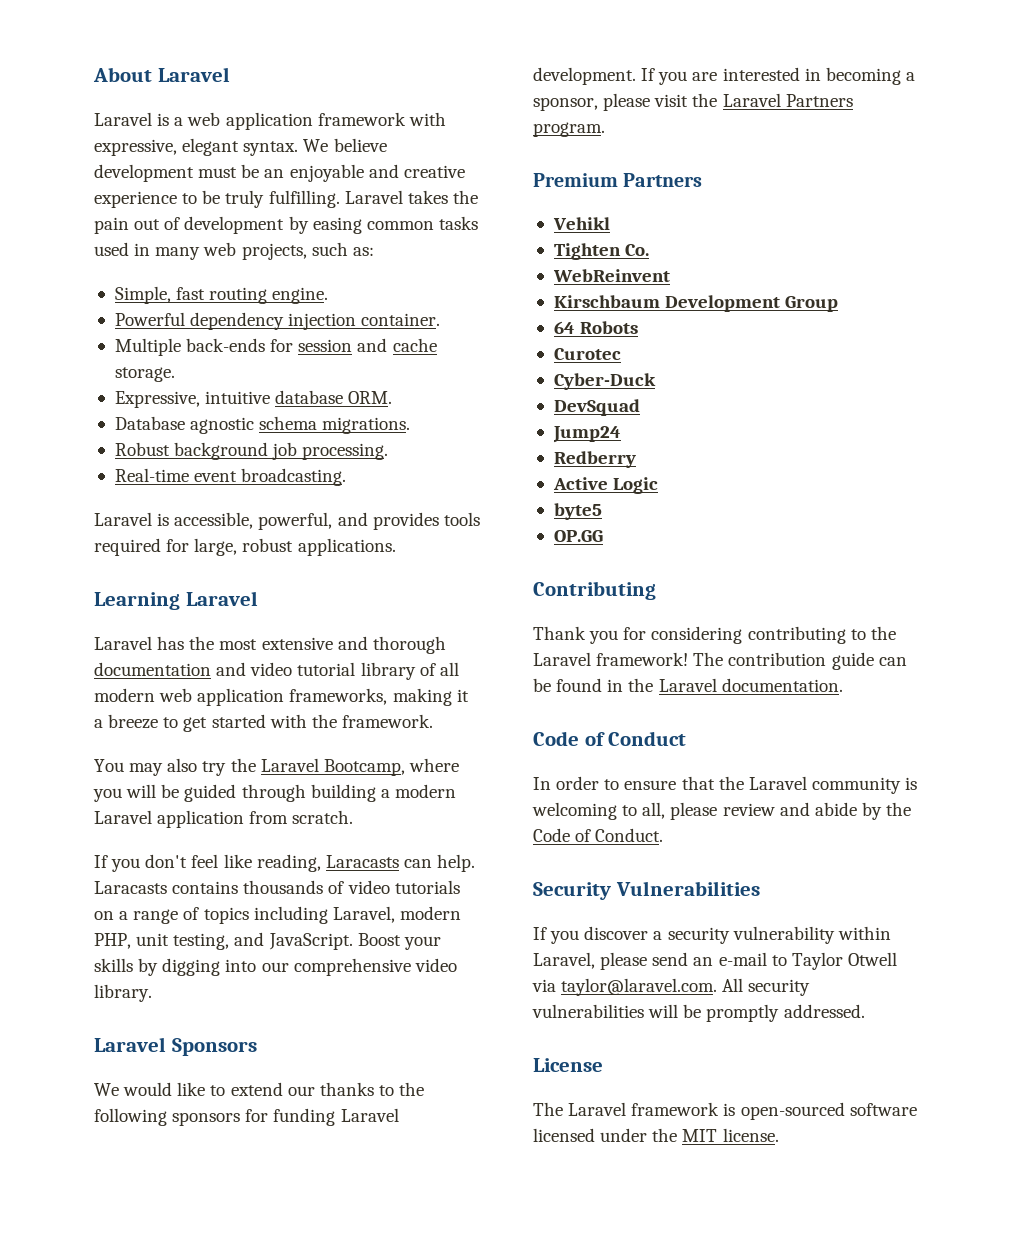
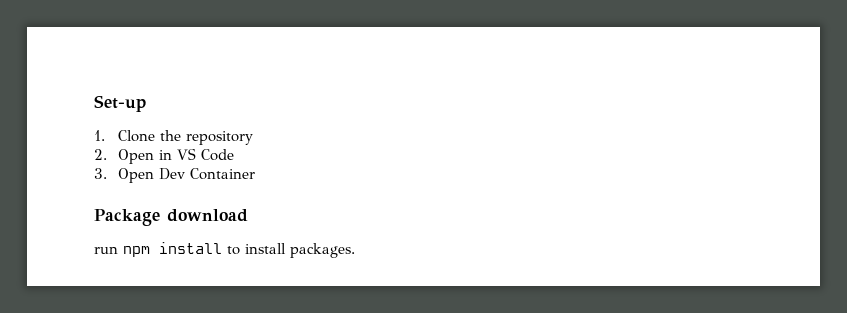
- About Laravel
- Laravel is a web application framework with expressive, elegant syntax. We believe development must be an enjoyable and creative experience to be truly fulfilling. Laravel takes the pain out of development by easing common tasks used in many web projects, such as:
- Simple, fast routing engine.
- Powerful dependency injection container.
- Multiple back-ends for session and cache storage.
- Expressive, intuitive database ORM.
- Database agnostic schema migrations.
- Robust background job processing.
- Real-time event broadcasting.
- Laravel is accessible, powerful, and provides tools required for large, robust applications.
- Learning Laravel
- Laravel has the most extensive and thorough documentation and video tutorial library of all modern web application frameworks, making it a breeze to get started with the framework.
- You may also try the Laravel Bootcamp, where you will be guided through building a modern Laravel application from scratch.
- If you don't feel like reading, Laracasts can help. Laracasts contains thousands of video tutorials on a range of topics including Laravel, modern PHP, unit testing, and JavaScript. Boost your skills by digging into our comprehensive video library.
- Laravel Sponsors
- We would like to extend our thanks to the following sponsors for funding Laravel development. If you are interested in becoming a sponsor, please visit the Laravel Partners program.
- Premium Partners
- Vehikl
- Tighten Co.
- WebReinvent
- Kirschbaum Development Group
- 64 Robots
- Curotec
- Cyber-Duck
- DevSquad
- Jump24
- Redberry
- Active Logic
- byte5
- OP.GG
- Contributing
- Thank you for considering contributing to the Laravel framework! The contribution guide can be found in the Laravel documentation.
- Code of Conduct
- In order to ensure that the Laravel community is welcoming to all, please review and abide by the Code of Conduct.
- Security Vulnerabilities
- If you discover a security vulnerability within Laravel, please send an e-mail to Taylor Otwell via taylor@laravel.com. All security vulnerabilities will be promptly addressed.
- License
- The Laravel framework is open-sourced software licensed under the MIT license.
+ Set-up
+ 1. Clone the repository
+ 2. Open in VS Code
+ 3. Open Dev Container
+ Package download
+ run npm install to install packages.

